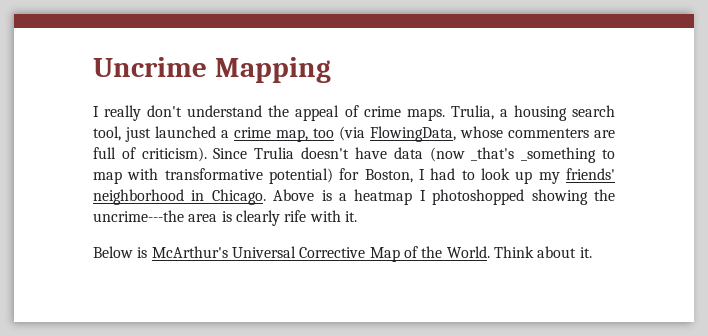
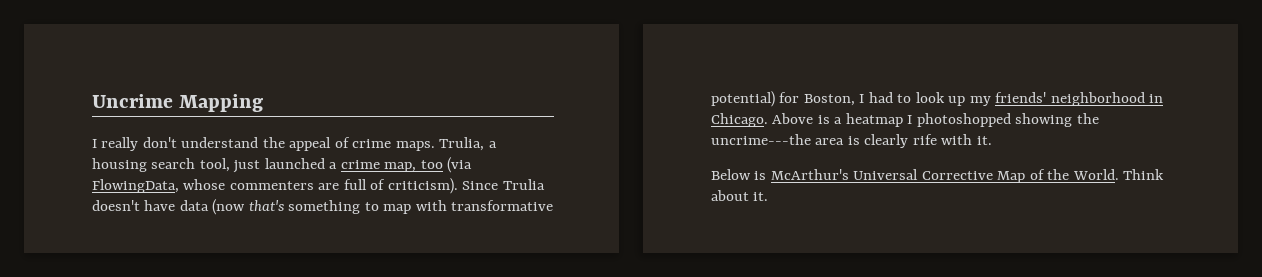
- Since Trulia doesn't have data (now _that's _something to map with transformative potential) for Boston, I had to look up my friends' neighborhood in Chicago.
+ Since Trulia doesn't have data (now that's something to map with transformative potential) for Boston, I had to look up my friends' neighborhood in Chicago.

